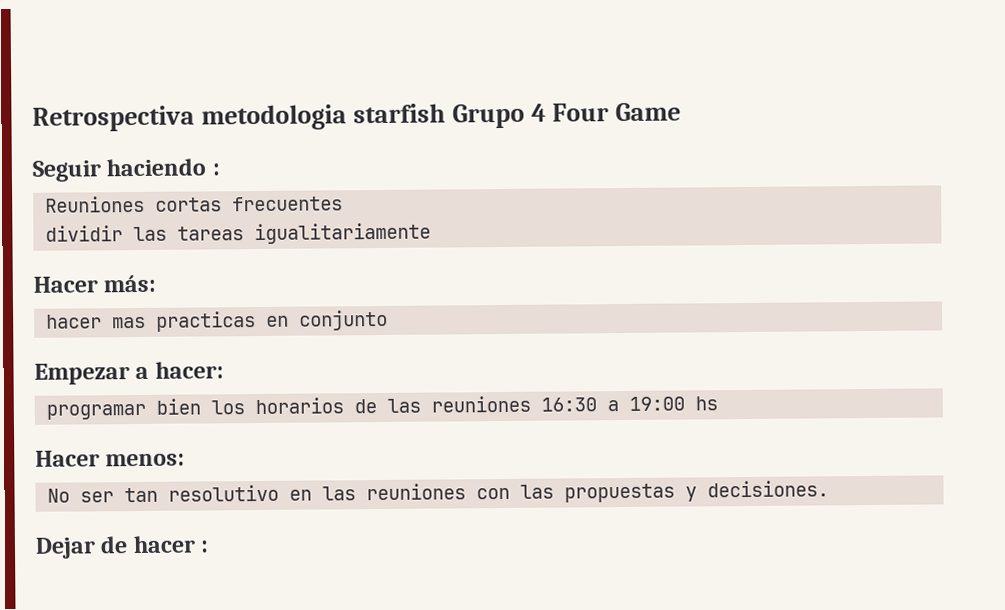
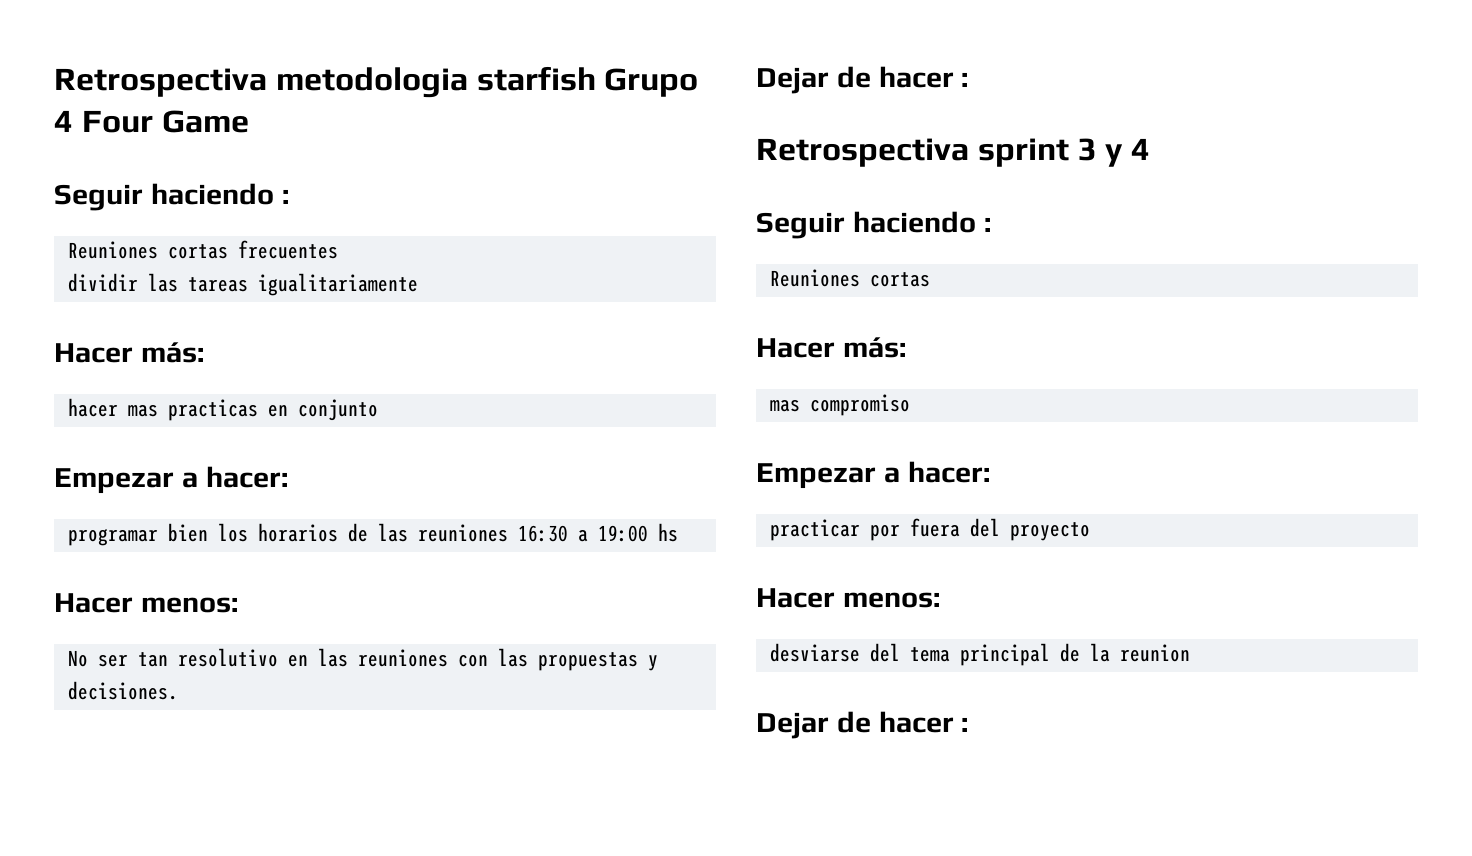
+ Retrospectiva sprint 3 y 4
+ Seguir haciendo :
+ Reuniones cortas
+ Hacer más:
+ mas compromiso
+ Empezar a hacer:
+ practicar por fuera del proyecto
+ Hacer menos:
+ desviarse del tema principal de la reunion
+ Dejar de hacer :

